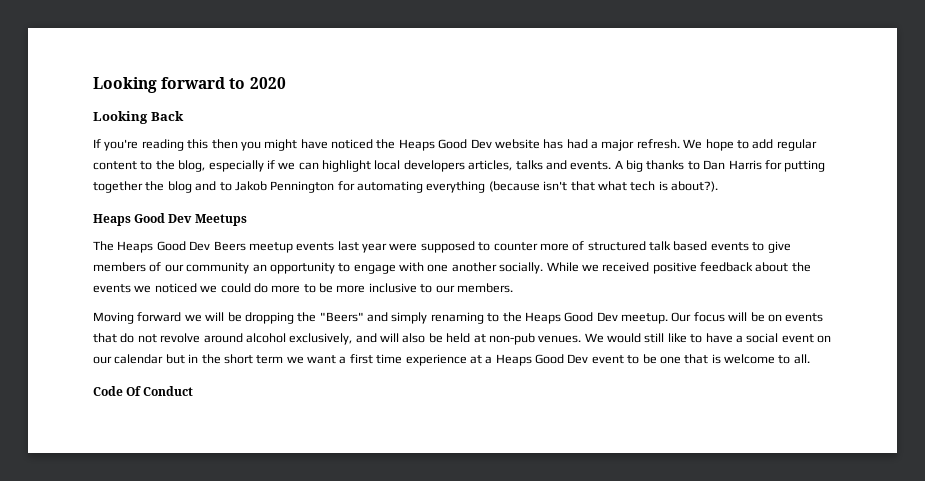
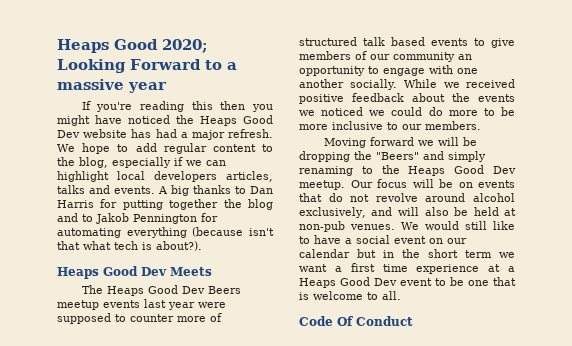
- Looking forward to 2020
- Looking Back
+ Heaps Good 2020; Looking Forward to a massive year
- Heaps Good Dev Meetups
+ Heaps Good Dev Meets

